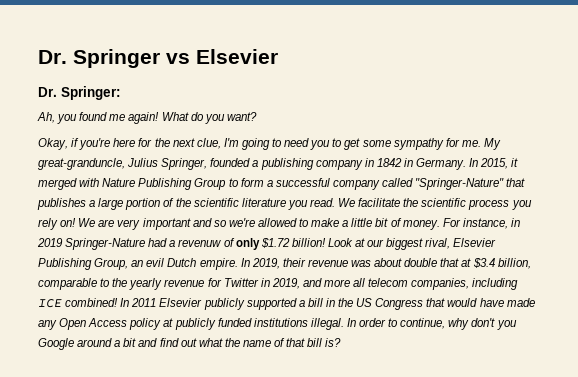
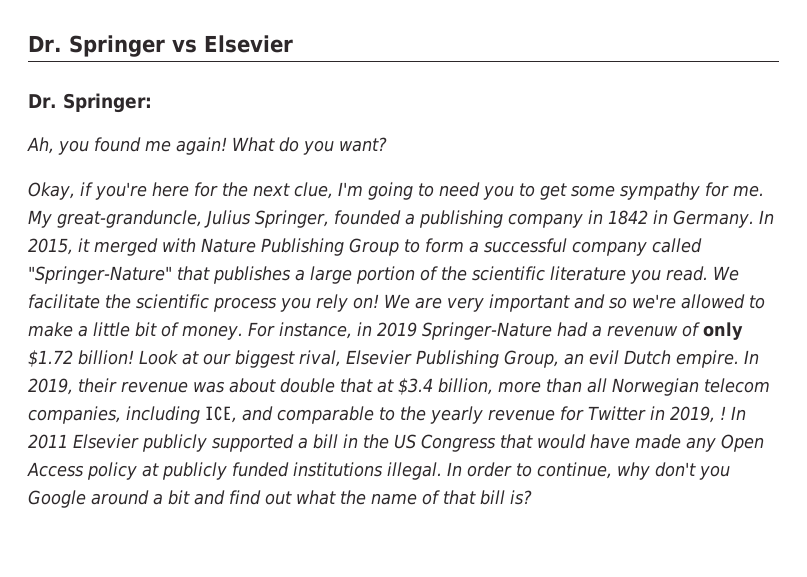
- In 2019, their revenue was about double that at $3.4 billion, comparable to the yearly revenue for Twitter in 2019, and more all telecom companies, including ICE combined!
+ In 2019, their revenue was about double that at $3.4 billion, more than all Norwegian telecom companies, including ICE, and comparable to the yearly revenue for Twitter in 2019, !

